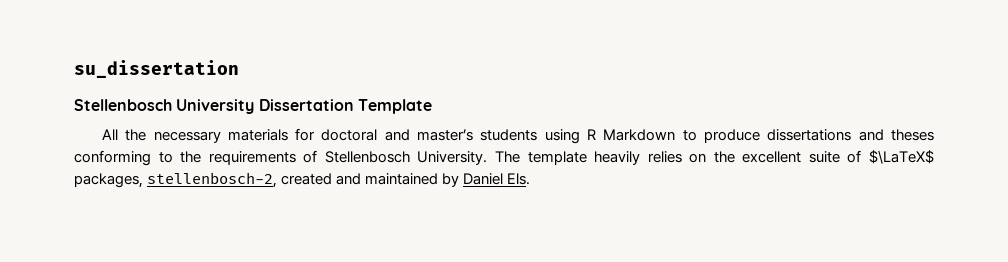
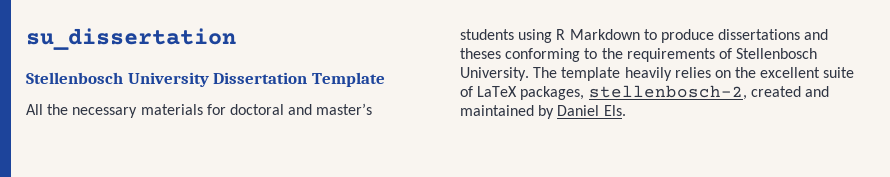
- The template heavily relies on the excellent suite of $\LaTeX$ packages, stellenbosch-2, created and maintained by Daniel Els.
+ The template heavily relies on the excellent suite of LaTeX packages, stellenbosch-2, created and maintained by Daniel Els.

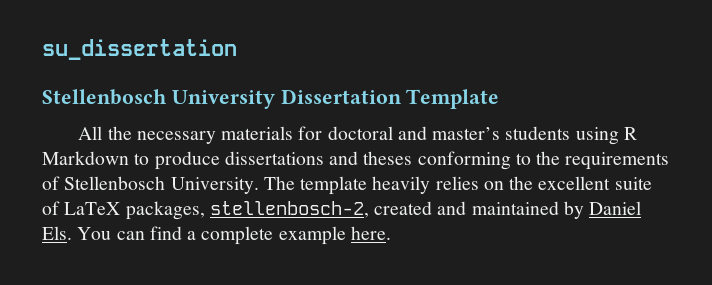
- The template heavily relies on the excellent suite of LaTeX packages, stellenbosch-2, created and maintained by Daniel Els.
+ The template heavily relies on the excellent suite of LaTeX packages, stellenbosch-2, created and maintained by Daniel Els. You can find a complete example here.

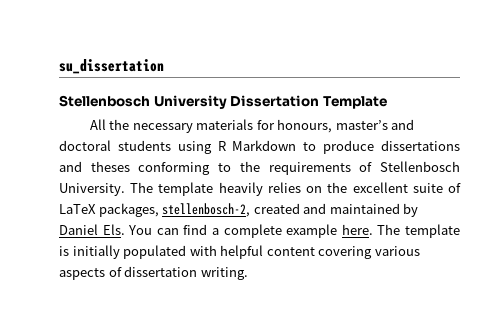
- All the necessary materials for doctoral and master’s students using R Markdown to produce dissertations and theses conforming to the requirements of Stellenbosch University.
+ All the necessary materials for honours, master’s and doctoral students using R Markdown to produce dissertations and theses conforming to the requirements of Stellenbosch University.
+ The template is initially populated with helpful content covering various aspects of dissertation writing.

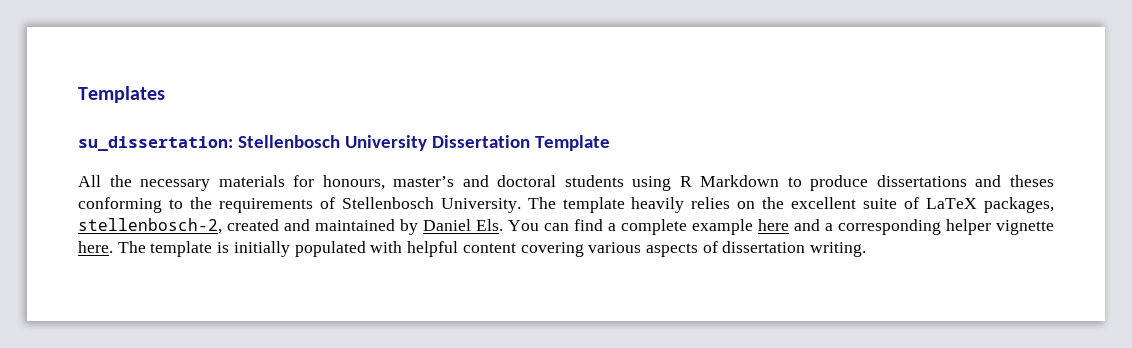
- su_dissertation
- Stellenbosch University Dissertation Template
+ Templates
+ su_dissertation: Stellenbosch University Dissertation Template
- The template heavily relies on the excellent suite of LaTeX packages, stellenbosch-2, created and maintained by Daniel Els. You can find a complete example here.
+ The template heavily relies on the excellent suite of LaTeX packages, stellenbosch-2, created and maintained by Daniel Els. You can find a complete example here and a corresponding helper vignette here.

